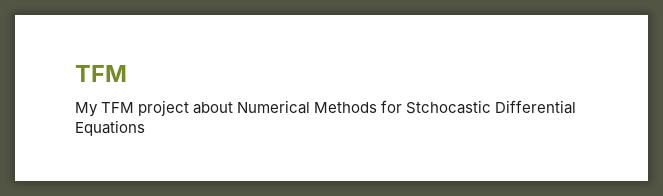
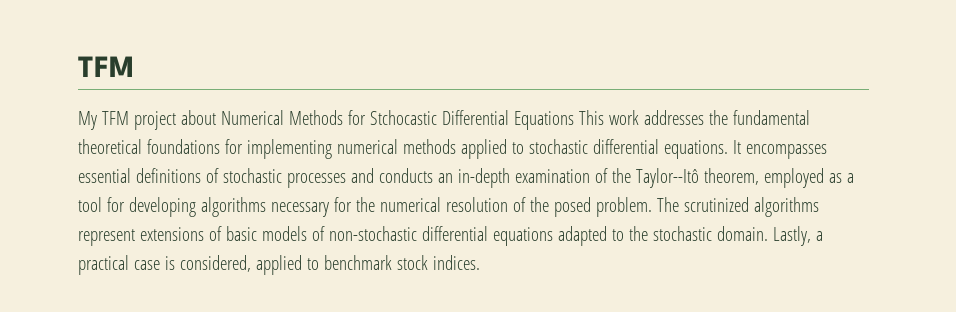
- My TFM project about Numerical Methods for Stchocastic Differential Equations
+ My TFM project about Numerical Methods for Stchocastic Differential Equations This work addresses the fundamental theoretical foundations for implementing numerical methods applied to stochastic differential equations. It encompasses essential definitions of stochastic processes and conducts an in-depth examination of the Taylor--Itô theorem, employed as a tool for developing algorithms necessary for the numerical resolution of the posed problem. The scrutinized algorithms represent extensions of basic models of non-stochastic differential equations adapted to the stochastic domain. Lastly, a practical case is considered, applied to benchmark stock indices.

